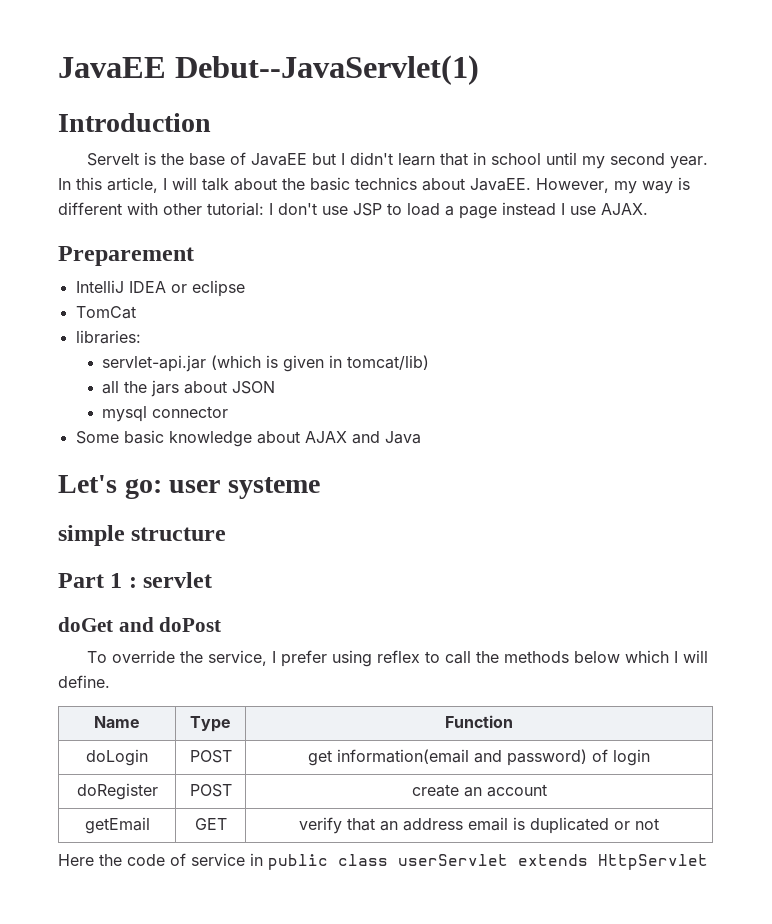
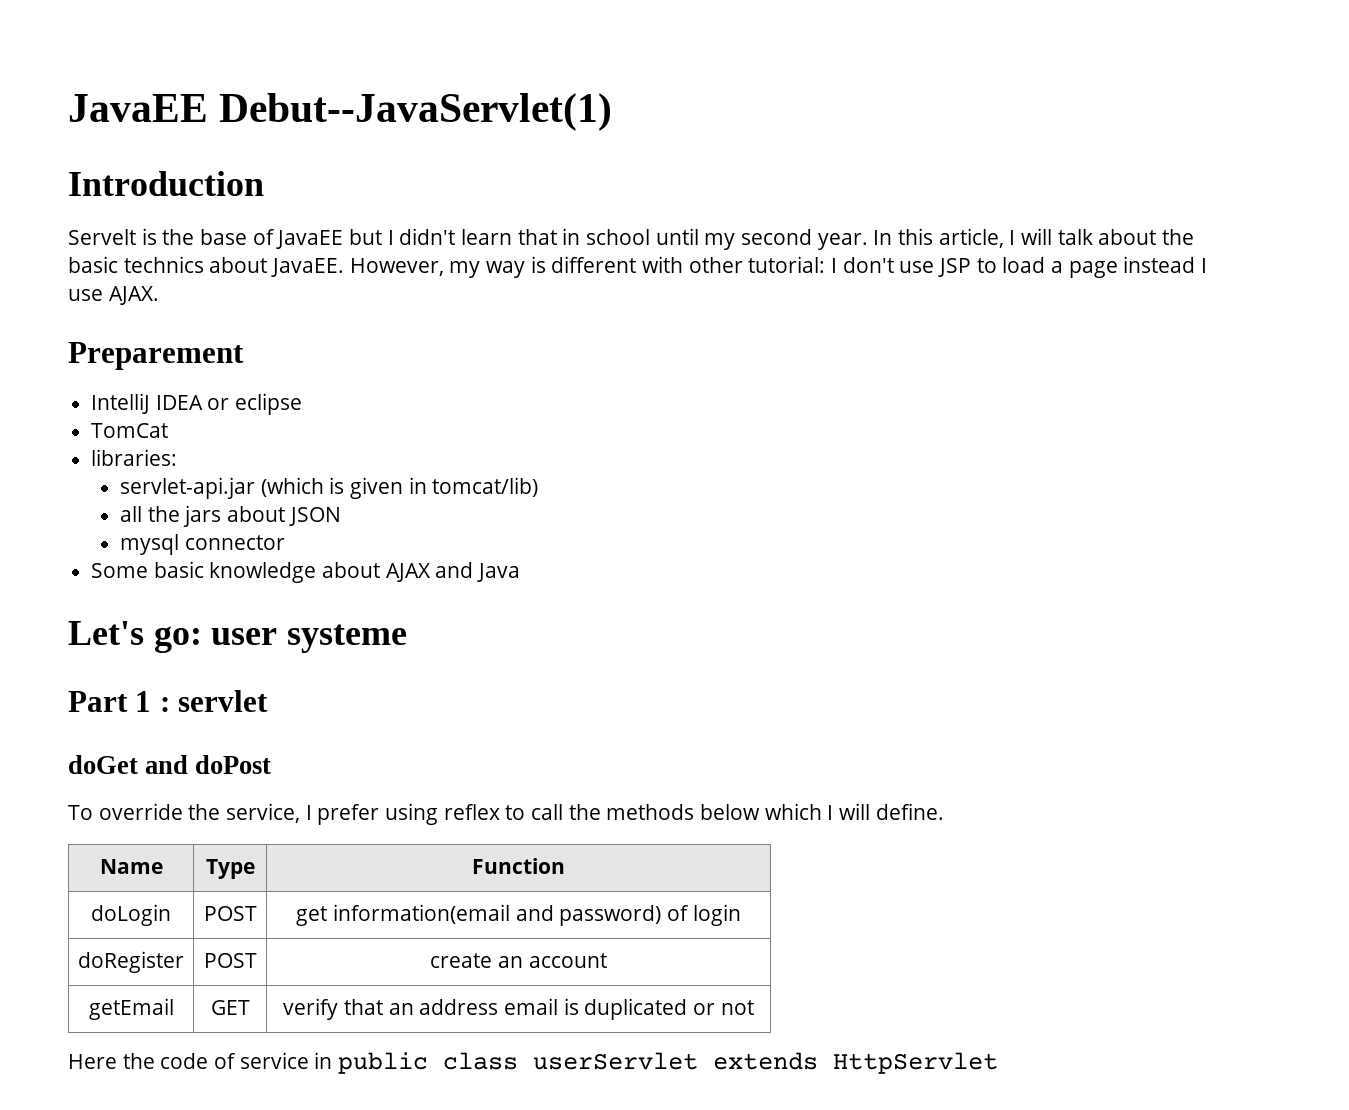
- simple structure

